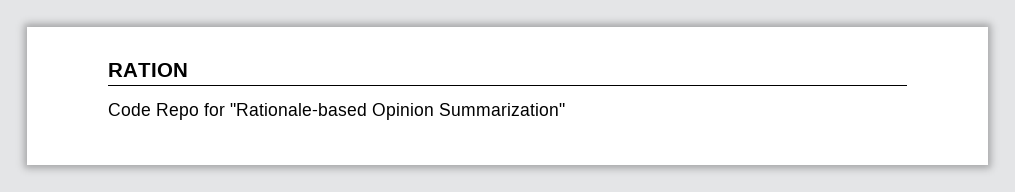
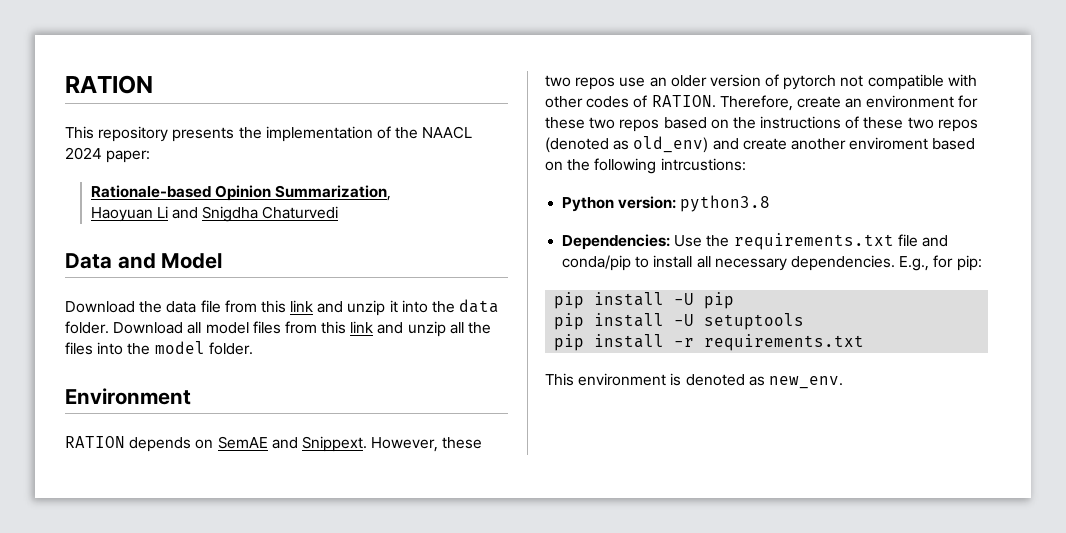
- Code Repo for "Rationale-based Opinion Summarization"
+ This repository presents the implementation of the NAACL 2024 paper:
+ Rationale-based Opinion Summarization,
+ Haoyuan Li and Snigdha Chaturvedi
+ Data and Model
+ Download the data file from this link and unzip it into the data folder. Download all model files from this link and unzip all the files into the model folder.
+ Environment
+ RATION depends on SemAE and Snippext. However, these two repos use an older version of pytorch not compatible with other codes of RATION. Therefore, create an environment for these two repos based on the instructions of these two repos (denoted as old_env) and create another enviroment based on the following intrcustions:
+ Python version: python3.8
+ Dependencies: Use the requirements.txt file and conda/pip to install all necessary dependencies. E.g., for pip:
+ pip install -U pip
+ pip install -U setuptools
+ pip install -r requirements.txt
+ This environment is denoted as new_env.

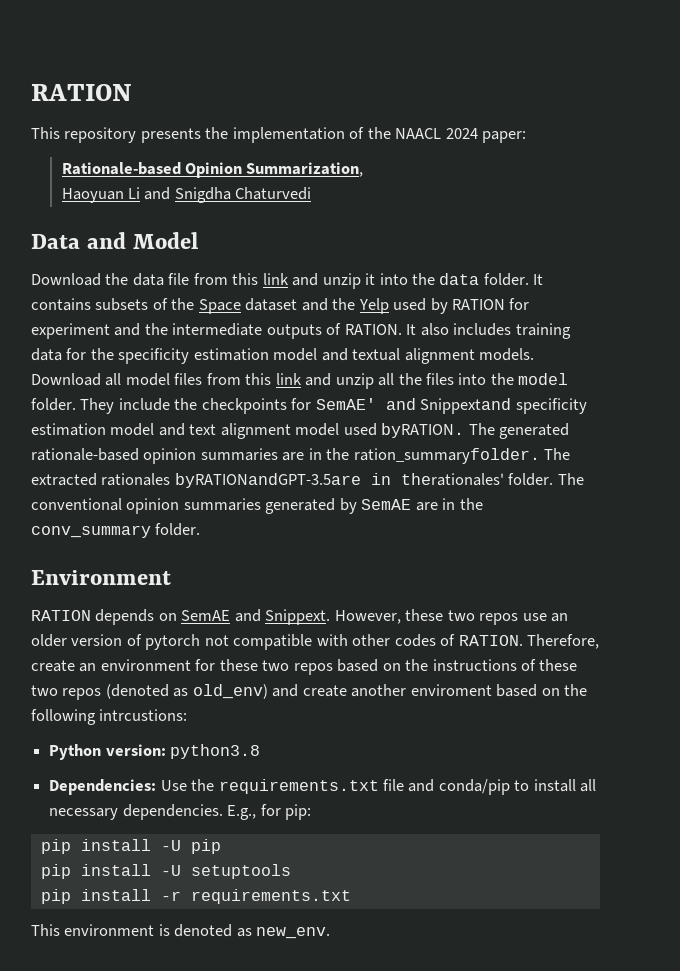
+ It contains subsets of the Space dataset and the Yelp used by RATION for experiment and the intermediate outputs of RATION. It also includes training data for the specificity estimation model and textual alignment models.
+ They include the checkpoints for SemAE' and Snippextand specificity estimation model and text alignment model used byRATION. The generated rationale-based opinion summaries are in the ration_summaryfolder. The extracted rationales byRATIONandGPT-3.5are in therationales' folder. The conventional opinion summaries generated by SemAE are in the conv_summary folder.

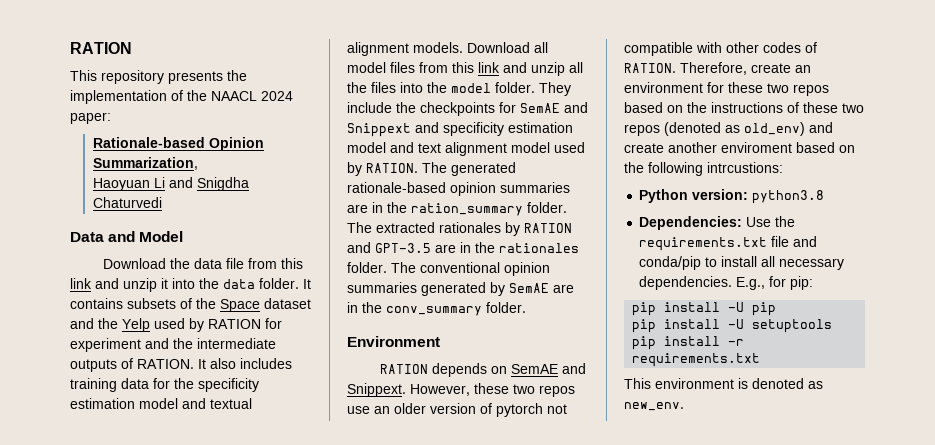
- They include the checkpoints for SemAE' and Snippextand specificity estimation model and text alignment model used byRATION.
+ They include the checkpoints for SemAE and Snippext and specificity estimation model and text alignment model used by RATION.
- The generated rationale-based opinion summaries are in the ration_summaryfolder.
+ The generated rationale-based opinion summaries are in the ration_summary folder.
- The extracted rationales byRATIONandGPT-3.5are in therationales' folder.
+ The extracted rationales by RATION and GPT-3.5 are in the rationales folder.

